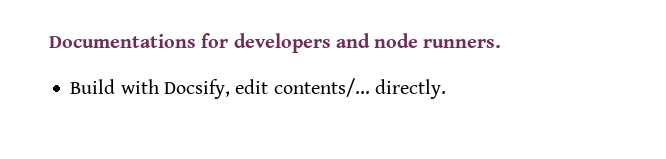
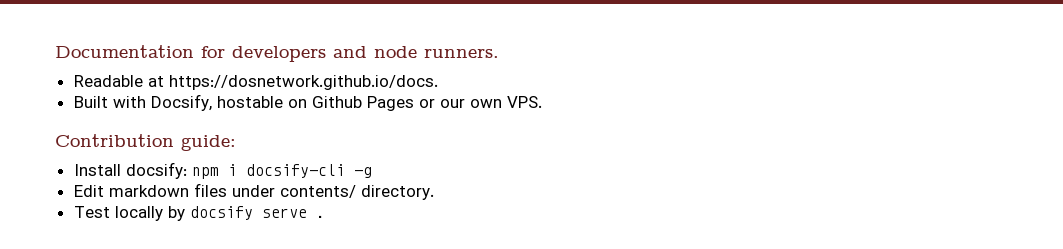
- Documentations for developers and node runners.
+ Documentation for developers and node runners.
- Build with Docsify, edit contents/... directly.
+ Readable at https://dosnetwork.github.io/docs.
+ Built with Docsify, hostable on Github Pages or our own VPS.
+ Contribution guide:
+ Install docsify: npm i docsify-cli -g
+ Edit markdown files under contents/ directory.
+ Test locally by docsify serve .

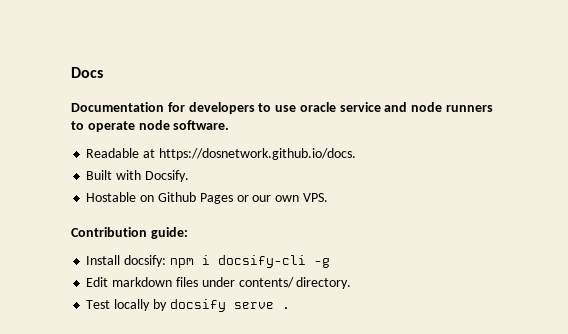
+ Docs
- Documentation for developers and node runners.
+ Documentation for developers to use oracle service and node runners to operate node software.
- Built with Docsify, hostable on Github Pages or our own VPS.
+ Built with Docsify.
+ Hostable on Github Pages or our own VPS.

